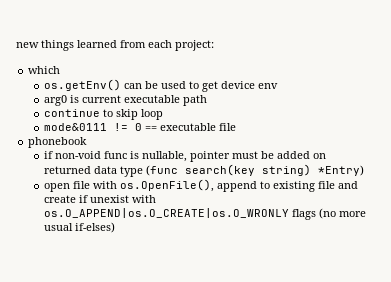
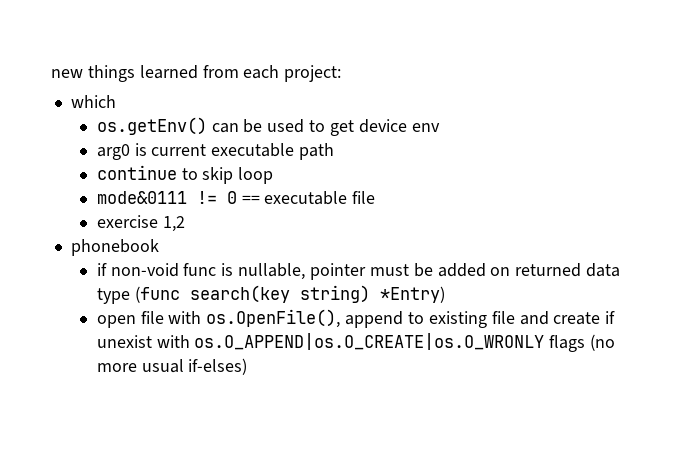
+ exercise 1,2

